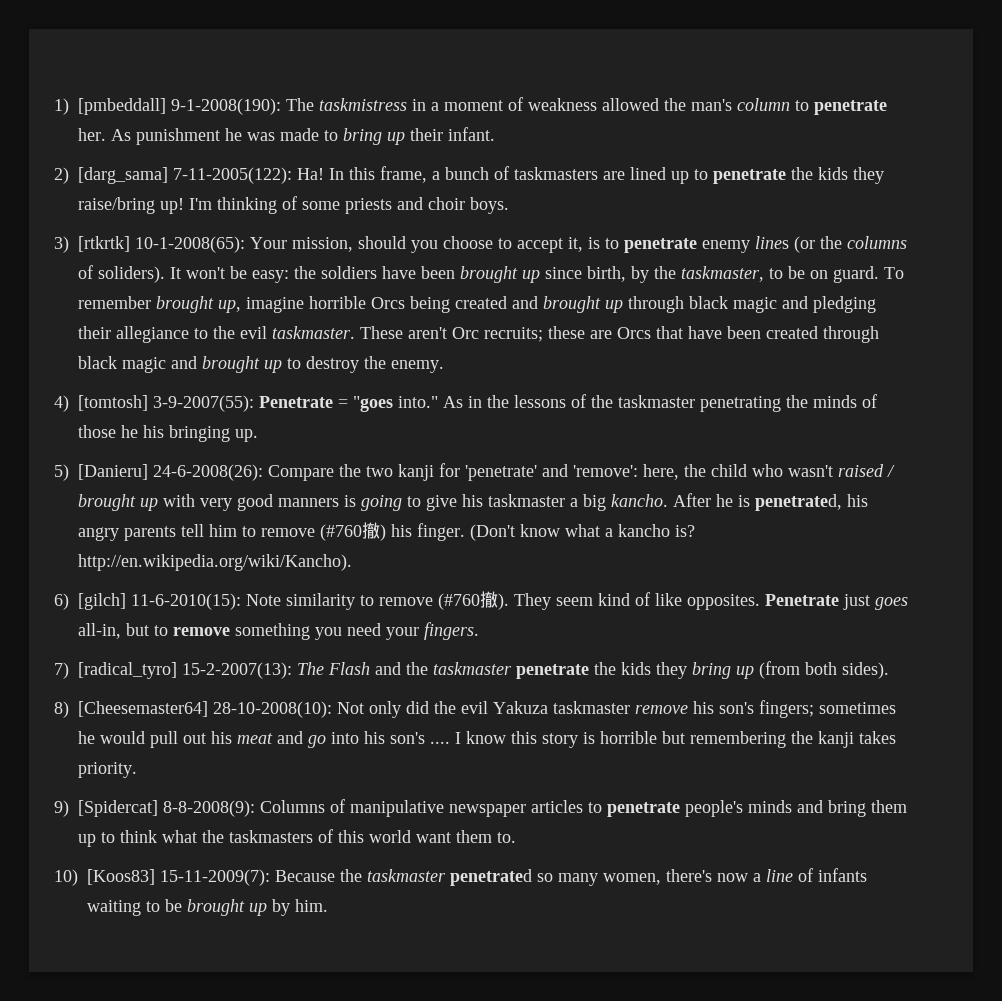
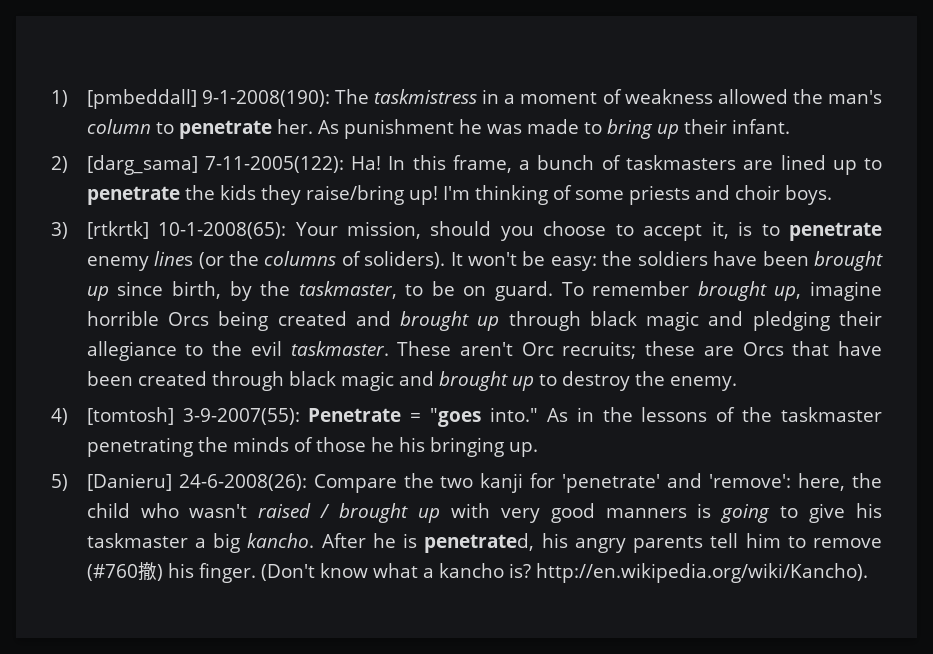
- 6) [gilch] 11-6-2010(15): Note similarity to remove (#760撤). They seem kind of like opposites. Penetrate just goes all-in, but to remove something you need your fingers.
- 7) [radical_tyro] 15-2-2007(13): The Flash and the taskmaster penetrate the kids they bring up (from both sides).
- 8) [Cheesemaster64] 28-10-2008(10): Not only did the evil Yakuza taskmaster remove his son's fingers; sometimes he would pull out his meat and go into his son's .... I know this story is horrible but remembering the kanji takes priority.
- 9) [Spidercat] 8-8-2008(9): Columns of manipulative newspaper articles to penetrate people's minds and bring them up to think what the taskmasters of this world want them to.
- 10) [Koos83] 15-11-2009(7): Because the taskmaster penetrated so many women, there's now a line of infants waiting to be brought up by him.

